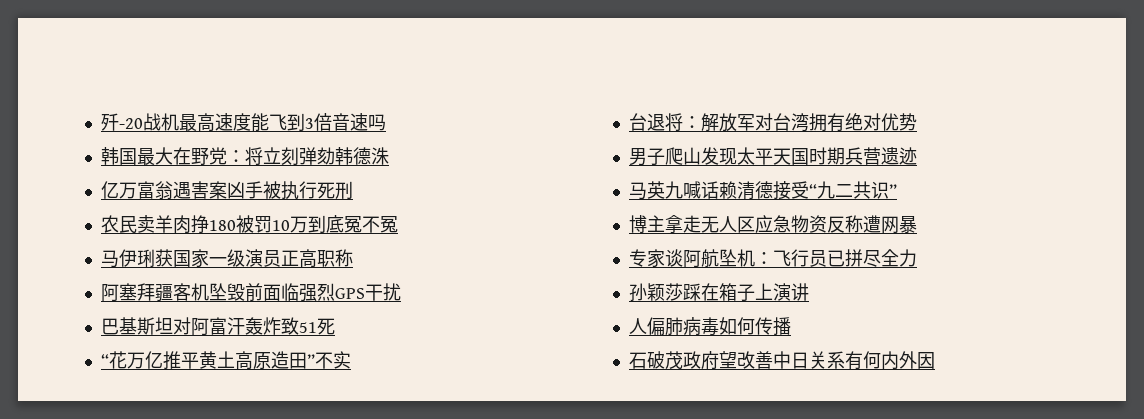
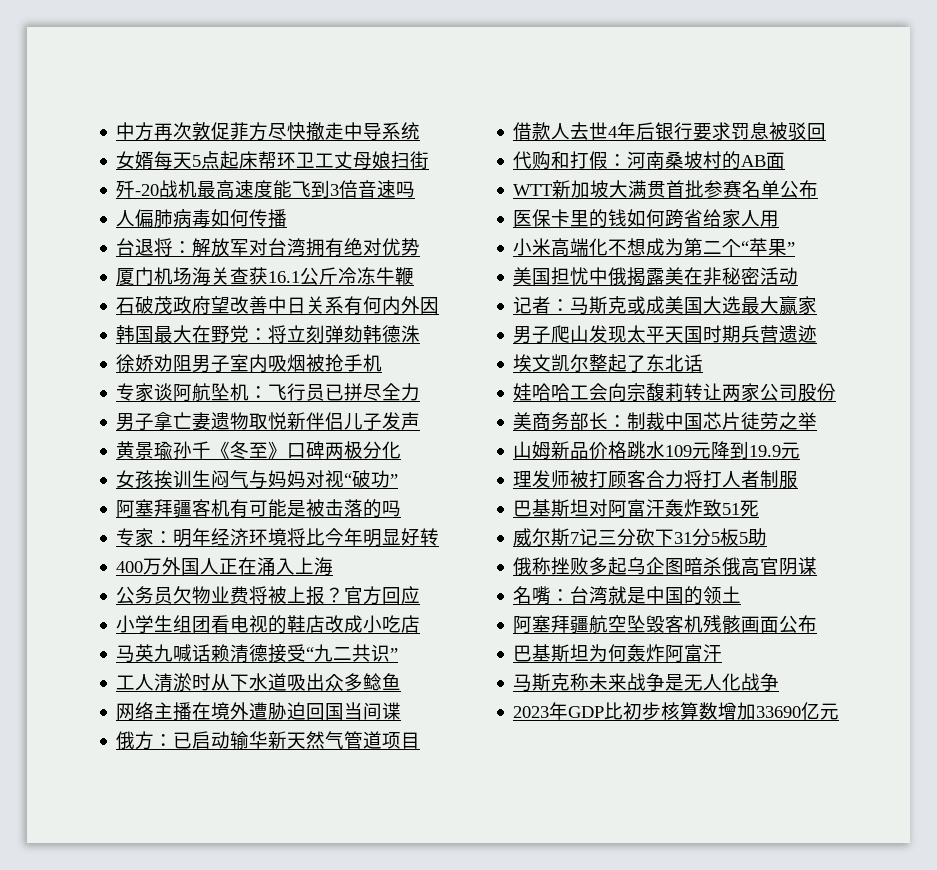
+ 中方再次敦促菲方尽快撤走中导系统
+ 女婿每天5点起床帮环卫工丈母娘扫街
+ 人偏肺病毒如何传播
+ 台退将：解放军对台湾拥有绝对优势
+ 厦门机场海关查获16.1公斤冷冻牛鞭
+ 石破茂政府望改善中日关系有何内外因
- 亿万富翁遇害案凶手被执行死刑
- 农民卖羊肉挣180被罚10万到底冤不冤
- 马伊琍获国家一级演员正高职称
- 阿塞拜疆客机坠毁前面临强烈GPS干扰
- 巴基斯坦对阿富汗轰炸致51死
- “花万亿推平黄土高原造田”不实
- 台退将：解放军对台湾拥有绝对优势
+ 徐娇劝阻男子室内吸烟被抢手机
+ 专家谈阿航坠机：飞行员已拼尽全力
+ 男子拿亡妻遗物取悦新伴侣儿子发声
+ 黄景瑜孙千《冬至》口碑两极分化
+ 女孩挨训生闷气与妈妈对视“破功”
+ 阿塞拜疆客机有可能是被击落的吗
+ 专家：明年经济环境将比今年明显好转
+ 400万外国人正在涌入上海
+ 公务员欠物业费将被上报？官方回应
+ 小学生组团看电视的鞋店改成小吃店
+ 马英九喊话赖清德接受“九二共识”
+ 工人清淤时从下水道吸出众多鲶鱼
+ 网络主播在境外遭胁迫回国当间谍
+ 俄方：已启动输华新天然气管道项目
+ 借款人去世4年后银行要求罚息被驳回
+ 代购和打假：河南桑坡村的AB面
+ WTT新加坡大满贯首批参赛名单公布
+ 医保卡里的钱如何跨省给家人用
+ 小米高端化不想成为第二个“苹果”
+ 美国担忧中俄揭露美在非秘密活动
+ 记者：马斯克或成美国大选最大赢家
- 马英九喊话赖清德接受“九二共识”
- 博主拿走无人区应急物资反称遭网暴
- 专家谈阿航坠机：飞行员已拼尽全力
- 孙颖莎踩在箱子上演讲
- 人偏肺病毒如何传播
- 石破茂政府望改善中日关系有何内外因
+ 埃文凯尔整起了东北话
+ 娃哈哈工会向宗馥莉转让两家公司股份
+ 美商务部长：制裁中国芯片徒劳之举
+ 山姆新品价格跳水109元降到19.9元
+ 理发师被打顾客合力将打人者制服
+ 巴基斯坦对阿富汗轰炸致51死
+ 威尔斯7记三分砍下31分5板5助
+ 俄称挫败多起乌企图暗杀俄高官阴谋
+ 名嘴：台湾就是中国的领土
+ 阿塞拜疆航空坠毁客机残骸画面公布
+ 巴基斯坦为何轰炸阿富汗
+ 马斯克称未来战争是无人化战争
+ 2023年GDP比初步核算数增加33690亿元

